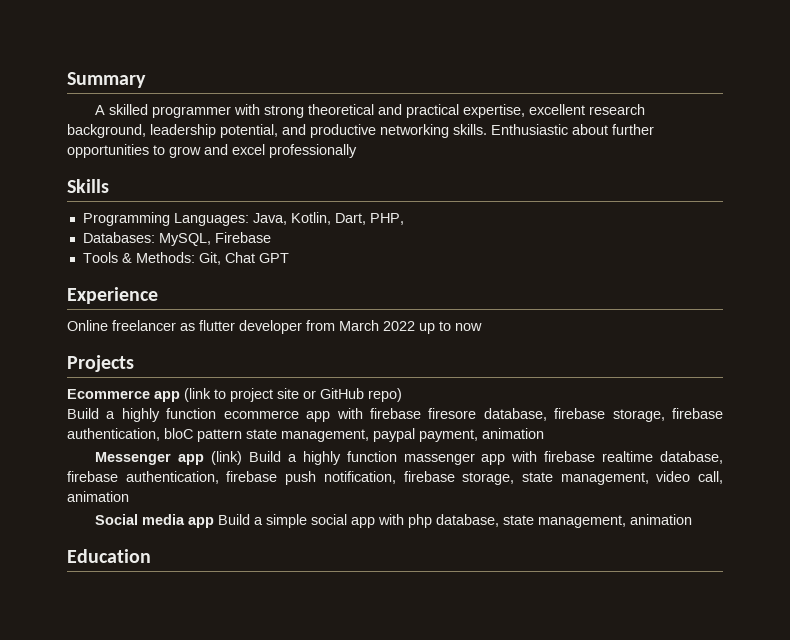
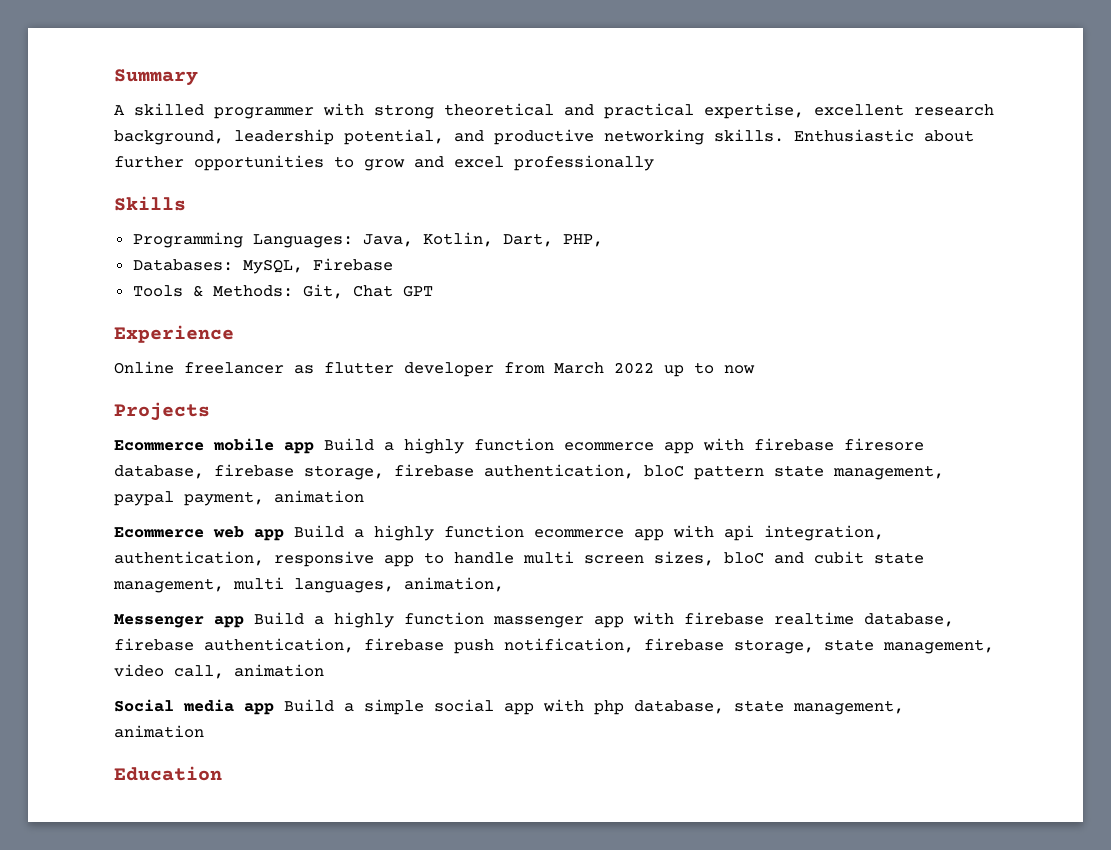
- Ecommerce app (link to project site or GitHub repo)
- Build a highly function ecommerce app with firebase firesore database, firebase storage, firebase authentication, bloC pattern state management, paypal payment, animation
+ Ecommerce mobile app Build a highly function ecommerce app with firebase firesore database, firebase storage, firebase authentication, bloC pattern state management, paypal payment, animation
+ Ecommerce web app Build a highly function ecommerce app with api integration, authentication, responsive app to handle multi screen sizes, bloC and cubit state management, multi languages, animation,
- Messenger app (link) Build a highly function massenger app with firebase realtime database, firebase authentication, firebase push notification, firebase storage, state management, video call, animation
+ Messenger app Build a highly function massenger app with firebase realtime database, firebase authentication, firebase push notification, firebase storage, state management, video call, animation

